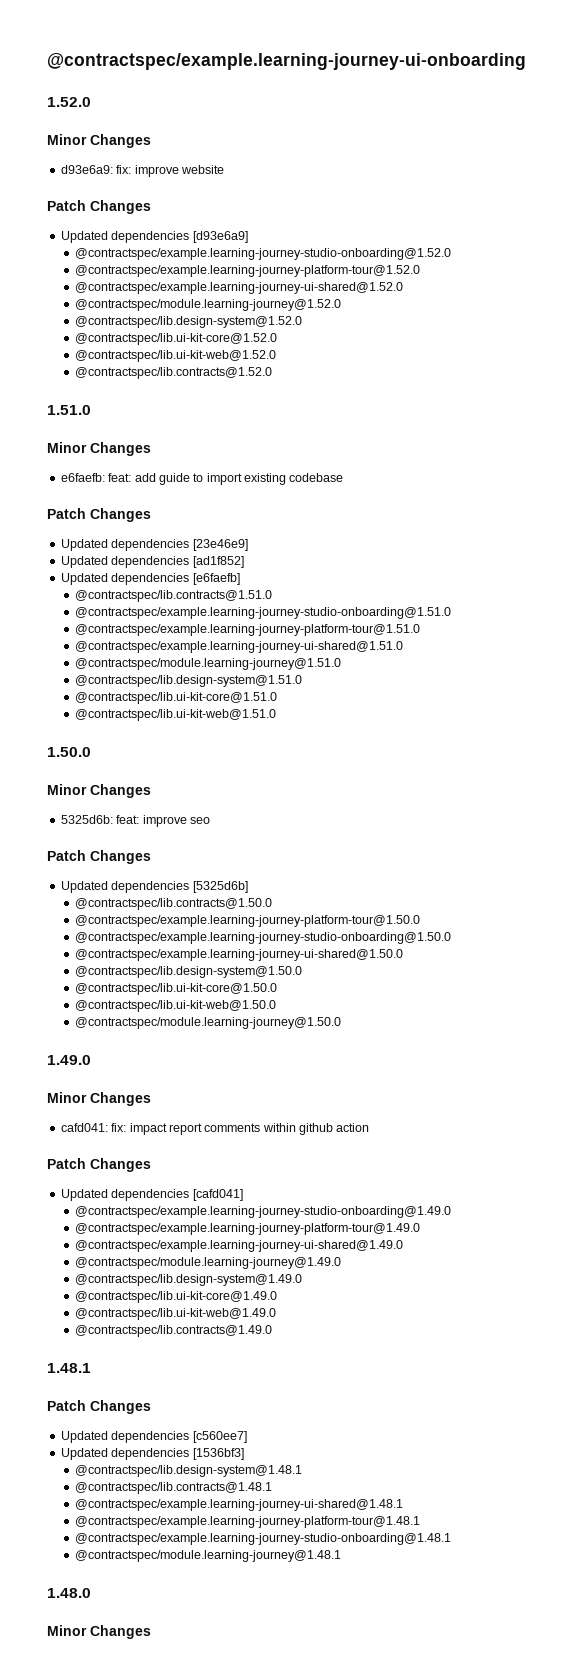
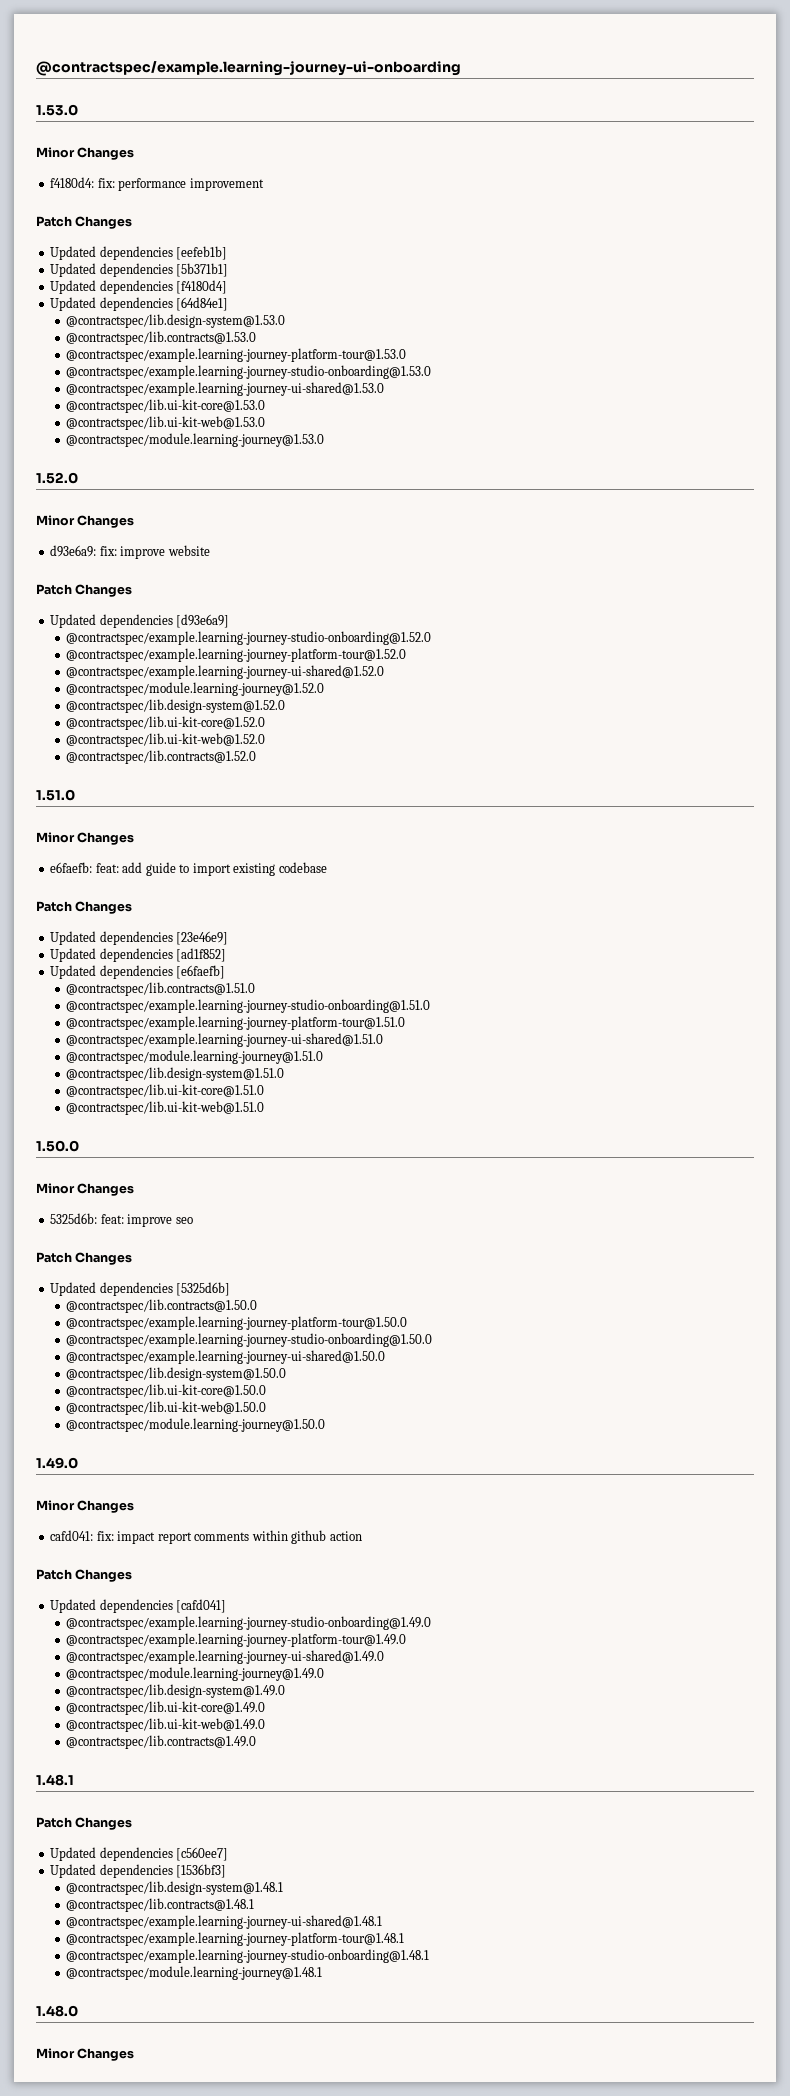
+ 1.53.0
+ Minor Changes
+ f4180d4: fix: performance improvement
+ Patch Changes
+ Updated dependencies [eefeb1b]
+ Updated dependencies [5b371b1]
+ Updated dependencies [f4180d4]
+ Updated dependencies [64d84e1]
+ @contractspec/lib.design-system@1.53.0
+ @contractspec/lib.contracts@1.53.0
+ @contractspec/example.learning-journey-platform-tour@1.53.0
+ @contractspec/example.learning-journey-studio-onboarding@1.53.0
+ @contractspec/example.learning-journey-ui-shared@1.53.0
+ @contractspec/lib.ui-kit-core@1.53.0
+ @contractspec/lib.ui-kit-web@1.53.0
+ @contractspec/module.learning-journey@1.53.0

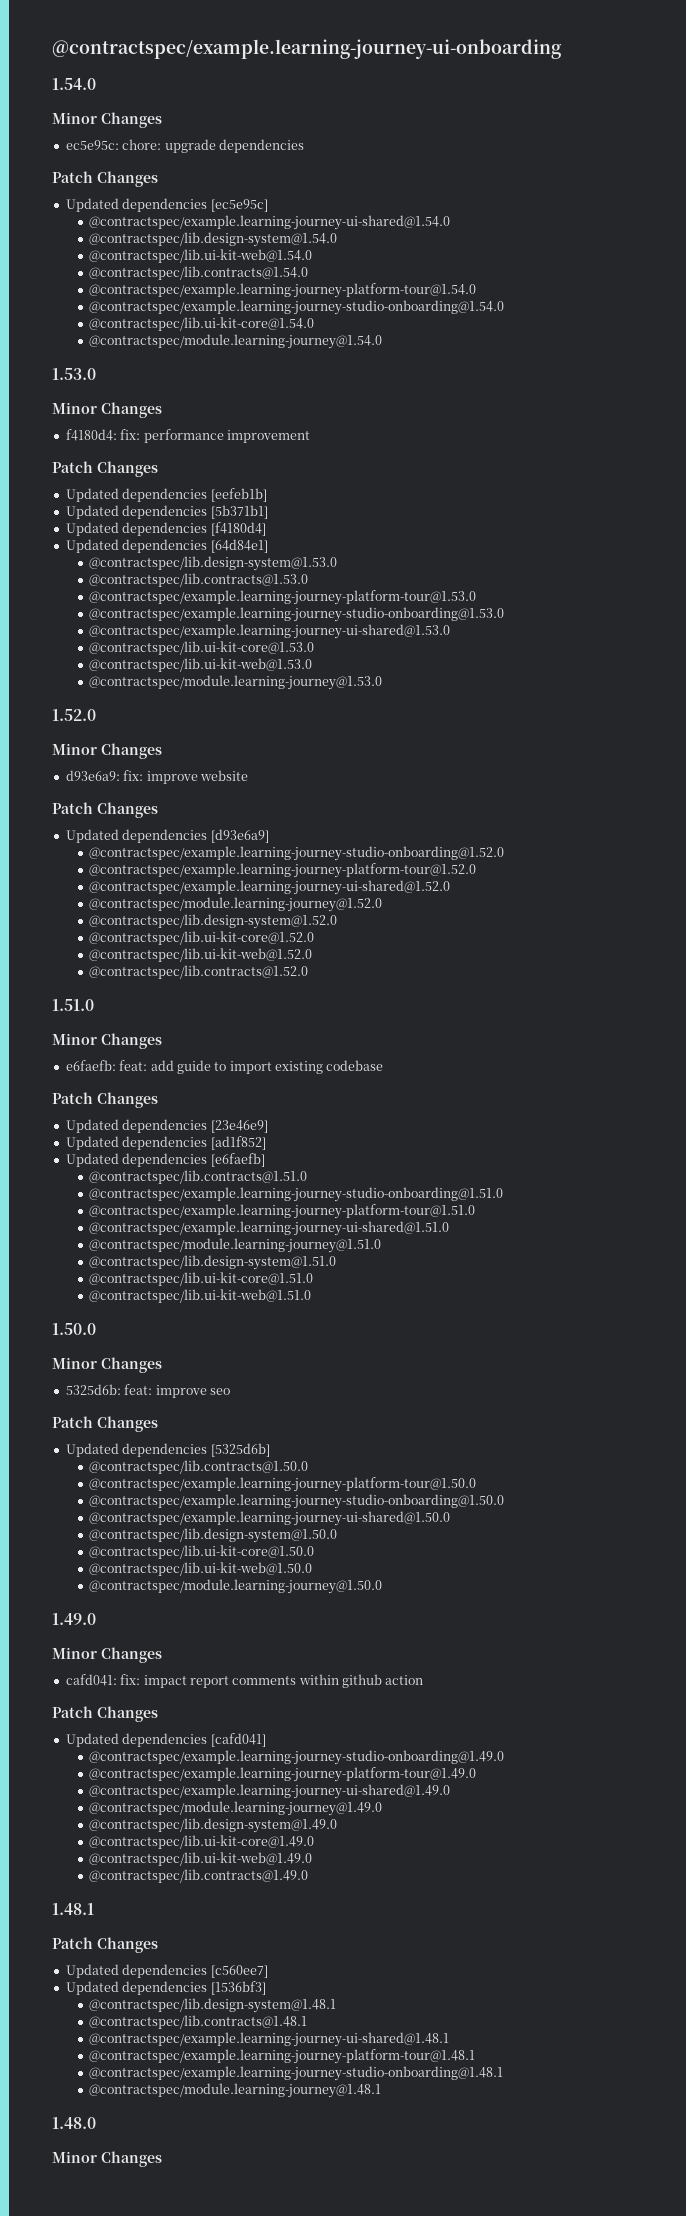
+ 1.54.0
+ Minor Changes
+ ec5e95c: chore: upgrade dependencies
+ Patch Changes
+ Updated dependencies [ec5e95c]
+ @contractspec/example.learning-journey-ui-shared@1.54.0
+ @contractspec/lib.design-system@1.54.0
+ @contractspec/lib.ui-kit-web@1.54.0
+ @contractspec/lib.contracts@1.54.0
+ @contractspec/example.learning-journey-platform-tour@1.54.0
+ @contractspec/example.learning-journey-studio-onboarding@1.54.0
+ @contractspec/lib.ui-kit-core@1.54.0
+ @contractspec/module.learning-journey@1.54.0

